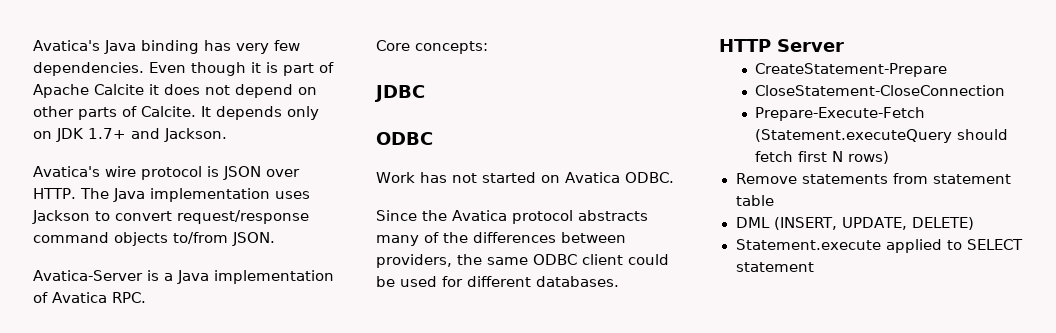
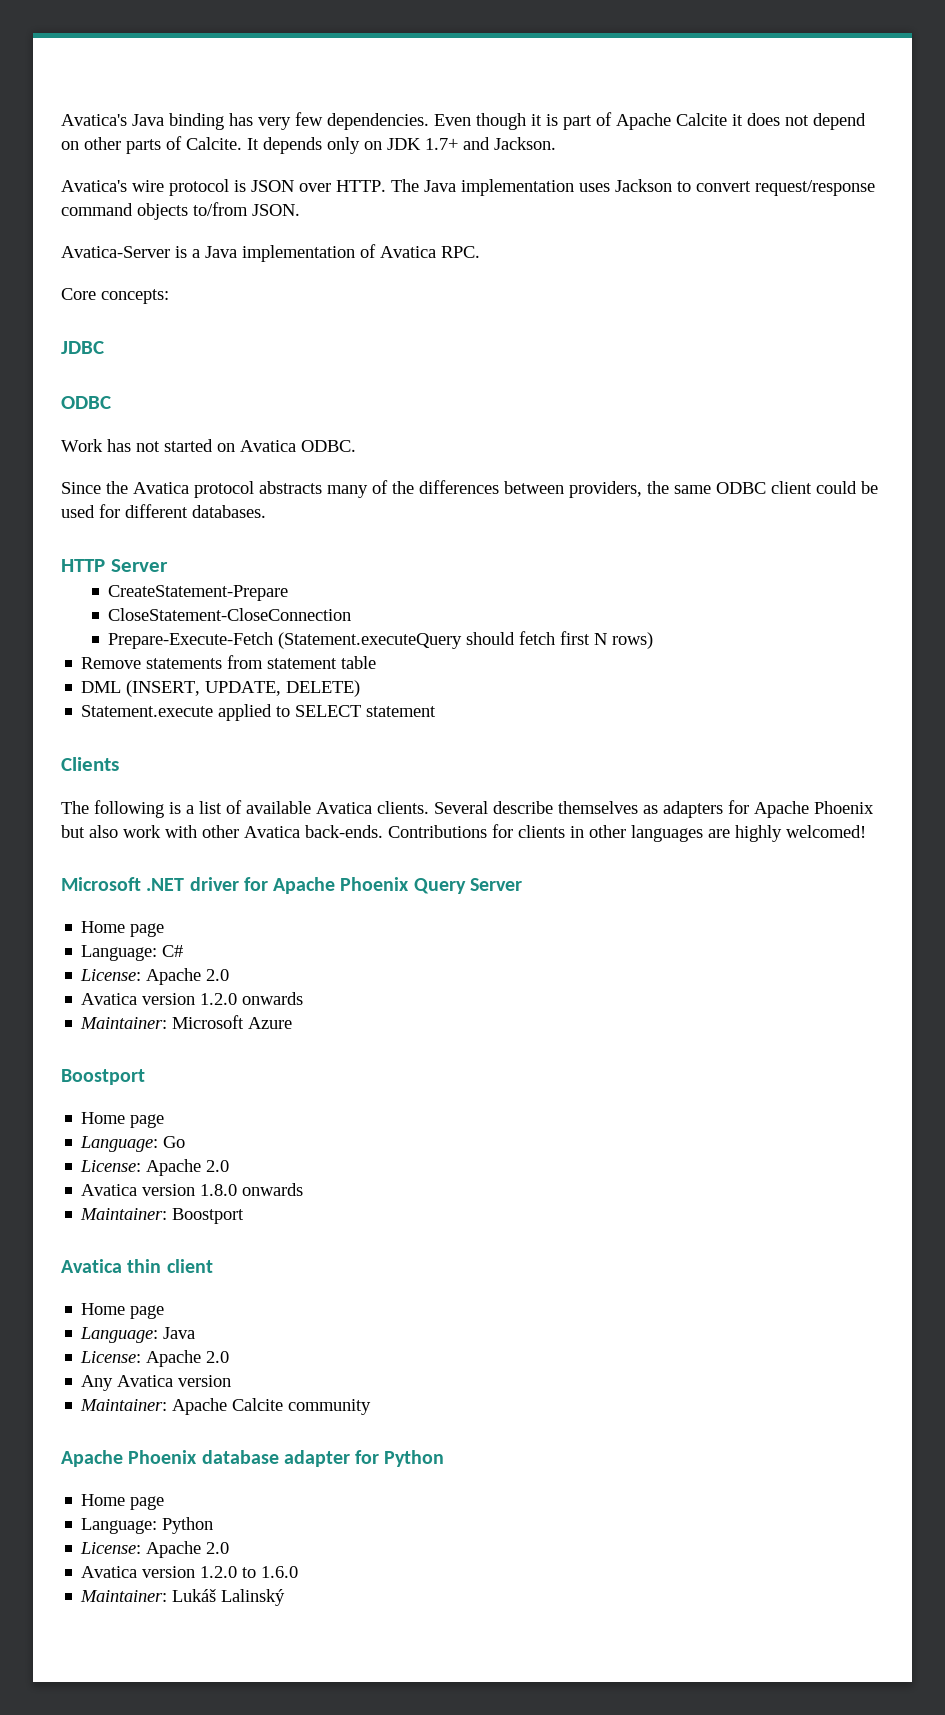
+ Clients
+ The following is a list of available Avatica clients. Several describe themselves as adapters for Apache Phoenix but also work with other Avatica back-ends. Contributions for clients in other languages are highly welcomed!
+ Microsoft .NET driver for Apache Phoenix Query Server
+ Home page
+ Language: C#
+ License: Apache 2.0
+ Avatica version 1.2.0 onwards
+ Maintainer: Microsoft Azure
+ Boostport
+ Home page
+ Language: Go
+ License: Apache 2.0
+ Avatica version 1.8.0 onwards
+ Maintainer: Boostport
+ Avatica thin client
+ Home page
+ Language: Java
+ License: Apache 2.0
+ Any Avatica version
+ Maintainer: Apache Calcite community
+ Apache Phoenix database adapter for Python
+ Home page
+ Language: Python
+ License: Apache 2.0
+ Avatica version 1.2.0 to 1.6.0
+ Maintainer: Lukáš Lalinský

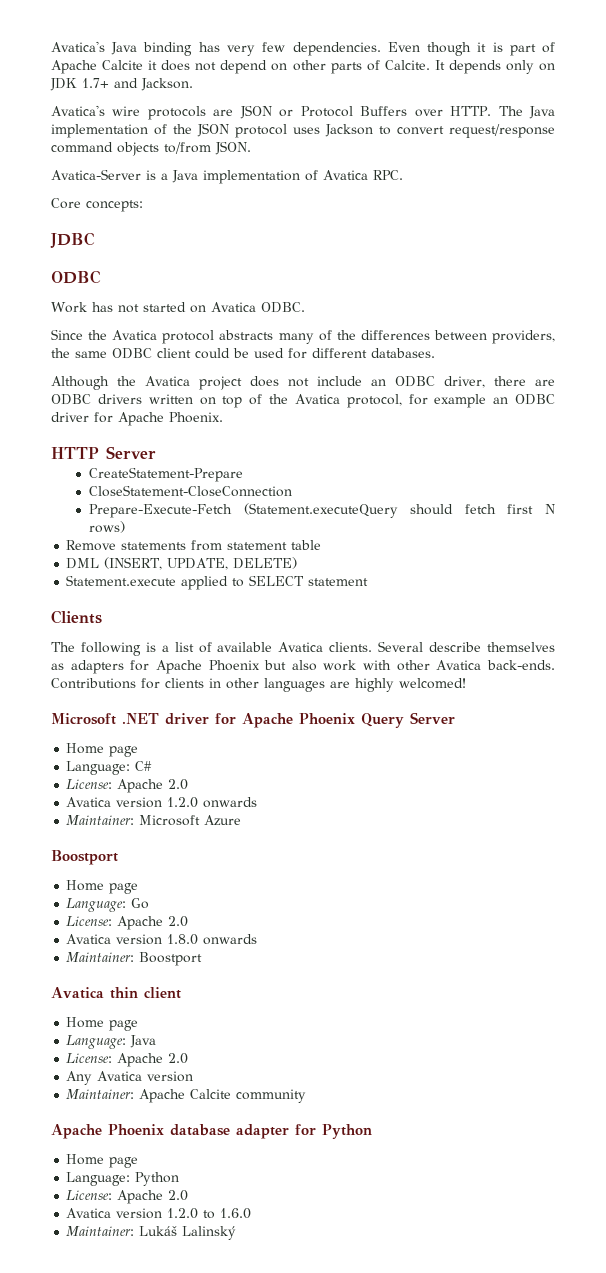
- Avatica's wire protocol is JSON over HTTP.
+ Avatica's wire protocols are JSON or Protocol Buffers over HTTP.
- The Java implementation uses Jackson to convert request/response command objects to/from JSON.
+ The Java implementation of the JSON protocol uses Jackson to convert request/response command objects to/from JSON.
+ Although the Avatica project does not include an ODBC driver, there are ODBC drivers written on top of the Avatica protocol, for example an ODBC driver for Apache Phoenix.

